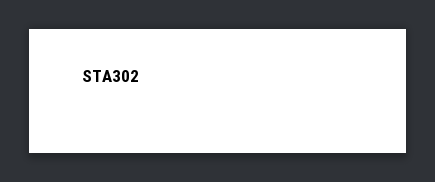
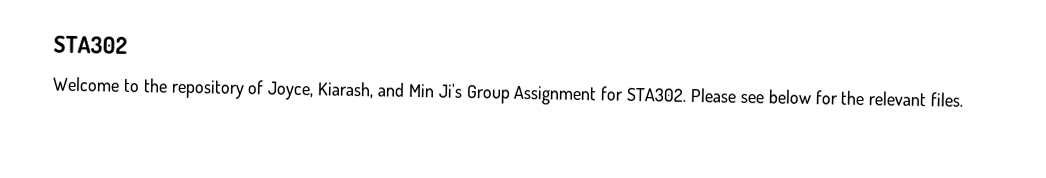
+ Welcome to the repository of Joyce, Kiarash, and Min Ji's Group Assignment for STA302. Please see below for the relevant files.

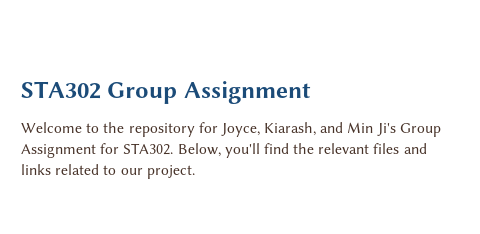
- STA302
+ STA302 Group Assignment
- Welcome to the repository of Joyce, Kiarash, and Min Ji's Group Assignment for STA302.
+ Welcome to the repository for Joyce, Kiarash, and Min Ji's Group Assignment for STA302.
- Please see below for the relevant files.
+ Below, you'll find the relevant files and links related to our project.

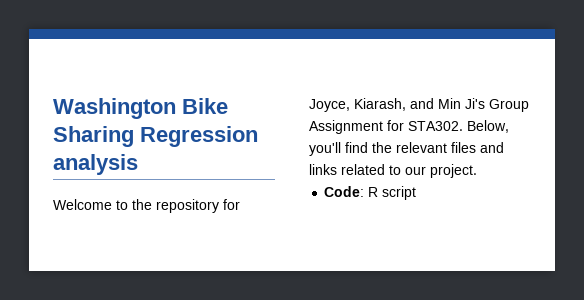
- STA302 Group Assignment
+ Washington Bike Sharing Regression analysis
+ Code: R script

